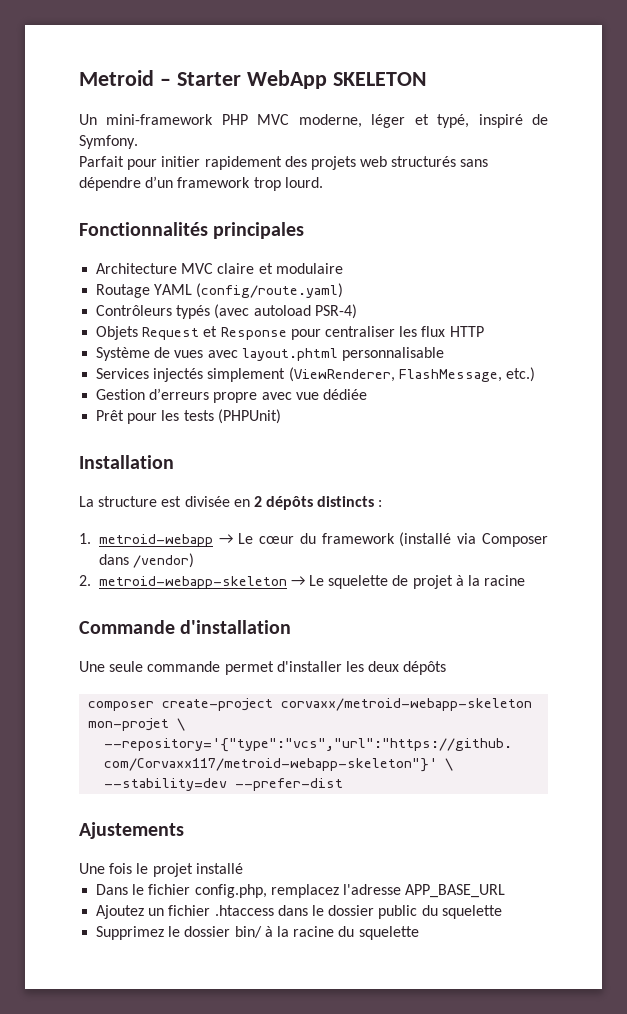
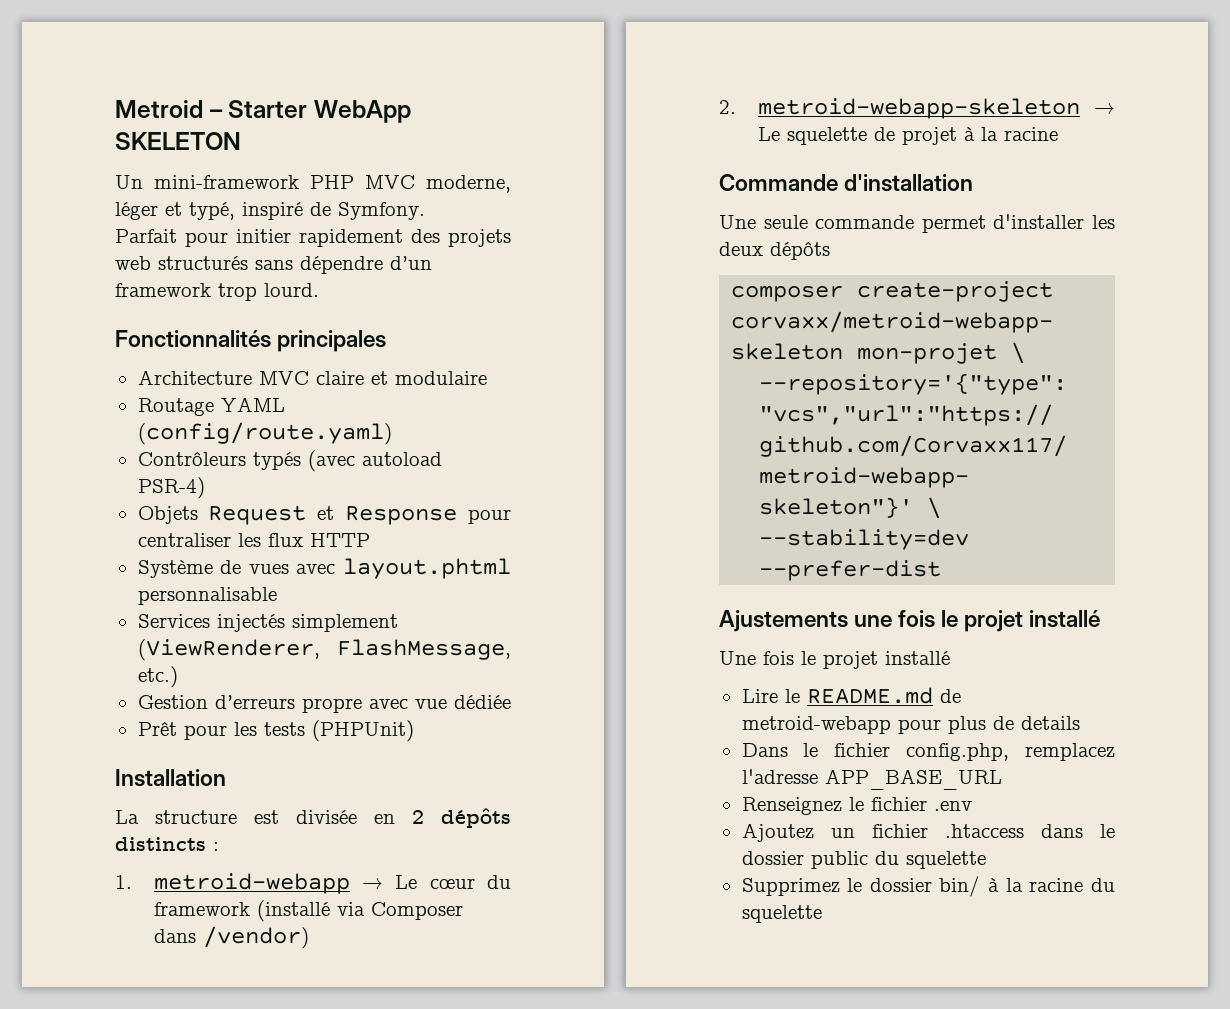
- Ajustements
+ Ajustements une fois le projet installé
+ Lire le README.md de metroid-webapp pour plus de details
+ Renseignez le fichier .env

